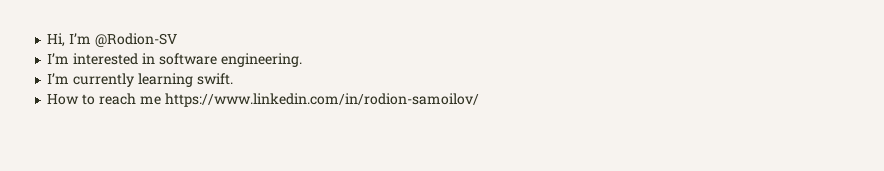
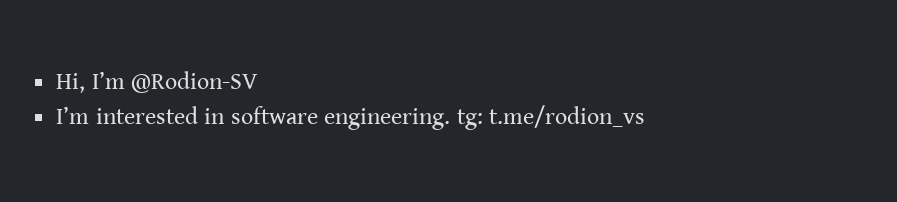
- I’m interested in software engineering.
- I’m currently learning swift.
- How to reach me https://www.linkedin.com/in/rodion-samoilov/
+ I’m interested in software engineering. tg: t.me/rodion_vs

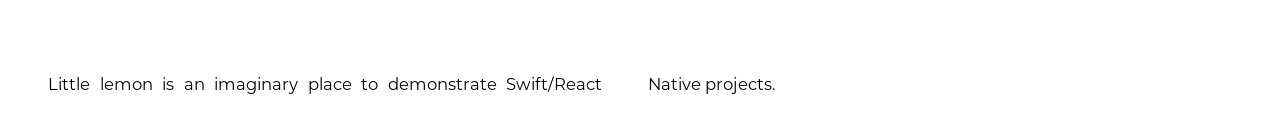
- Hi, I’m @Rodion-SV
- I’m interested in software engineering. tg: t.me/rodion_vs
+ Little lemon is an imaginary place to demonstrate Swift/React Native projects.

